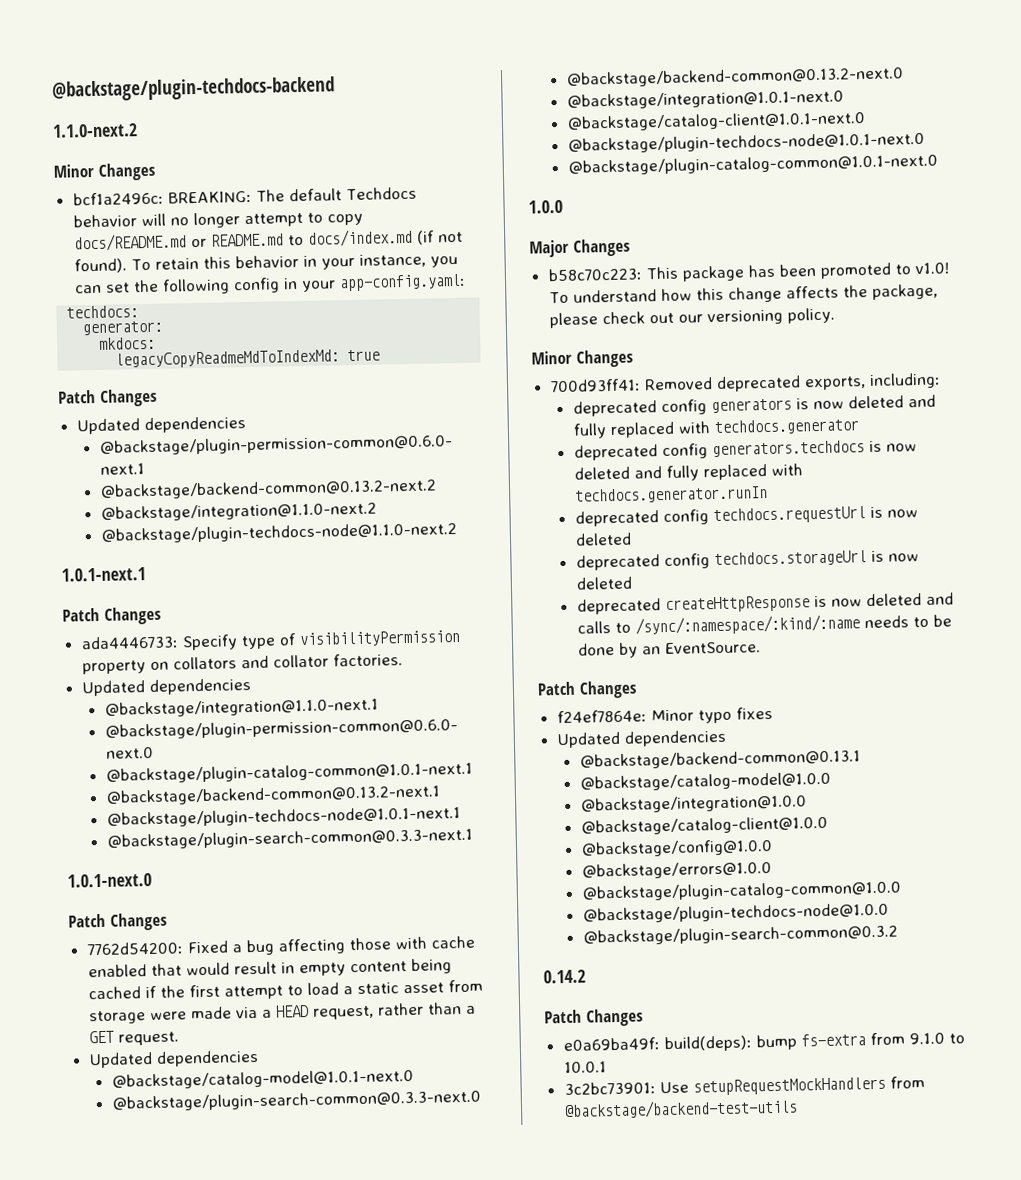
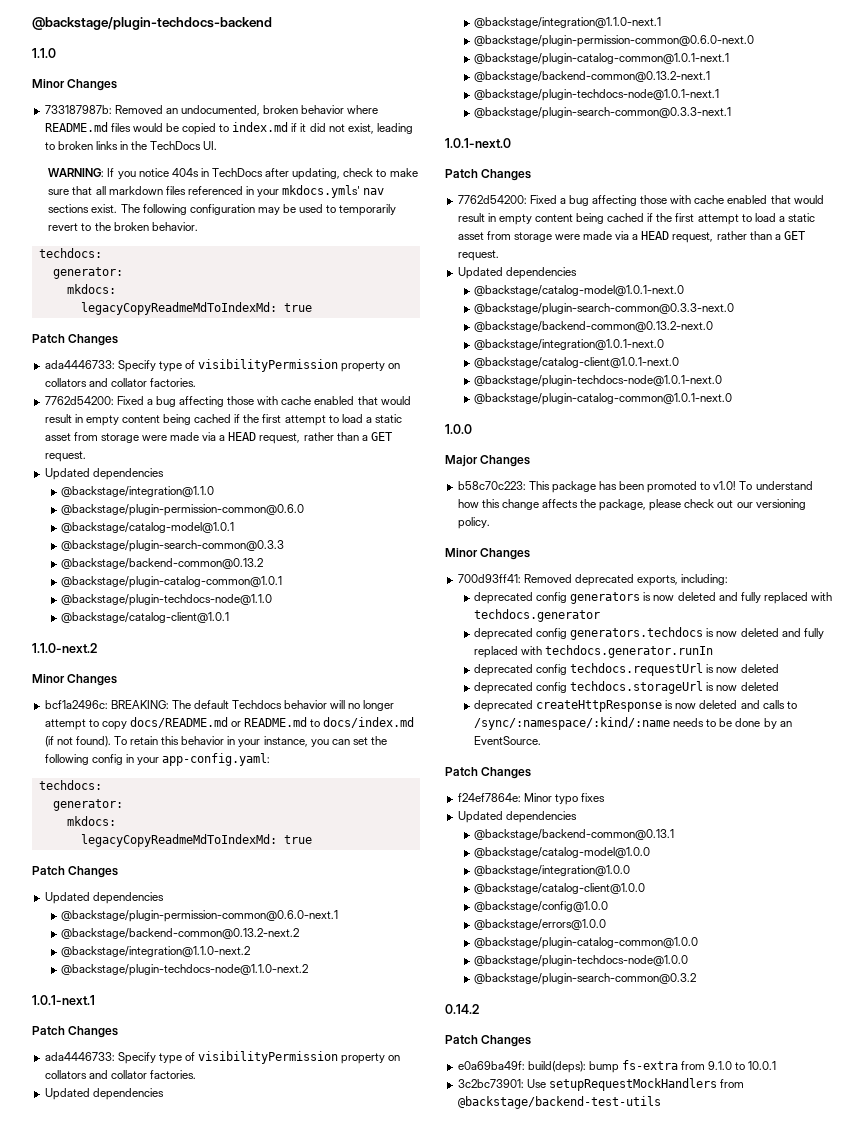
+ 1.1.0
+ Minor Changes
+ 733187987b: Removed an undocumented, broken behavior where README.md files would be copied to index.md if it did not exist, leading to broken links in the TechDocs UI.
+ WARNING: If you notice 404s in TechDocs after updating, check to make sure that all markdown files referenced in your mkdocs.ymls' nav sections exist. The following configuration may be used to temporarily revert to the broken behavior.
+ techdocs:
+ generator:
+ mkdocs:
+ legacyCopyReadmeMdToIndexMd: true
+ Patch Changes
+ ada4446733: Specify type of visibilityPermission property on collators and collator factories.
+ 7762d54200: Fixed a bug affecting those with cache enabled that would result in empty content being cached if the first attempt to load a static asset from storage were made via a HEAD request, rather than a GET request.
+ Updated dependencies
+ @backstage/integration@1.1.0
+ @backstage/plugin-permission-common@0.6.0
+ @backstage/catalog-model@1.0.1
+ @backstage/plugin-search-common@0.3.3
+ @backstage/backend-common@0.13.2
+ @backstage/plugin-catalog-common@1.0.1
+ @backstage/plugin-techdocs-node@1.1.0
+ @backstage/catalog-client@1.0.1

